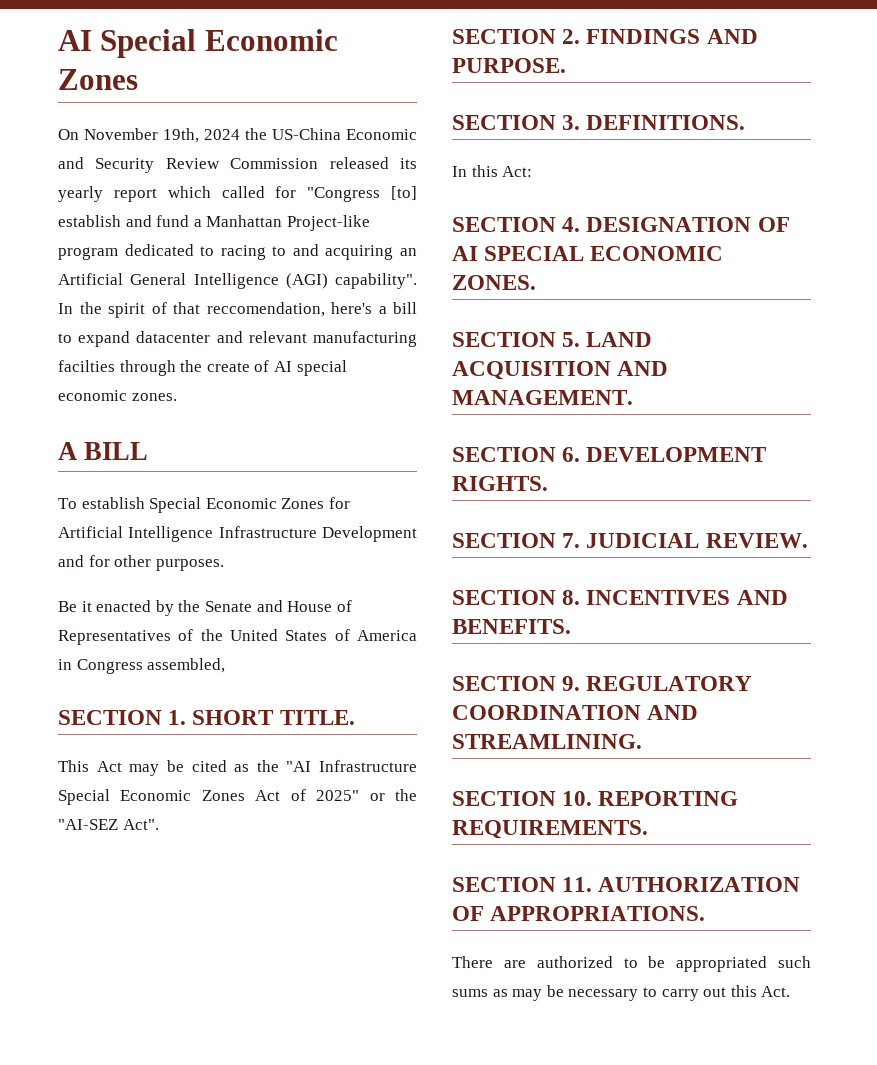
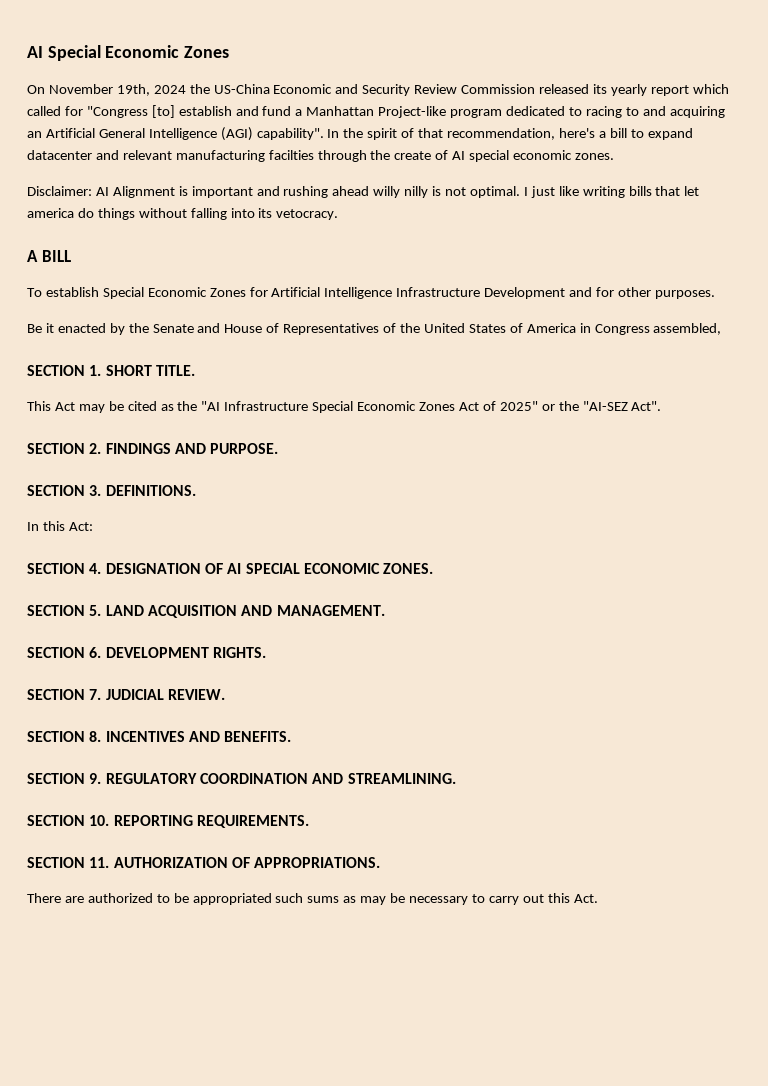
- In the spirit of that reccomendation, here's a bill to expand datacenter and relevant manufacturing facilties through the create of AI special economic zones.
+ In the spirit of that recommendation, here's a bill to expand datacenter and relevant manufacturing facilties through the create of AI special economic zones.
+ Disclaimer: AI Alignment is important and rushing ahead willy nilly is not optimal. I just like writing bills that let america do things without falling into its vetocracy.

